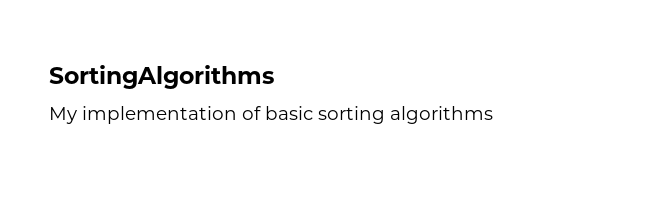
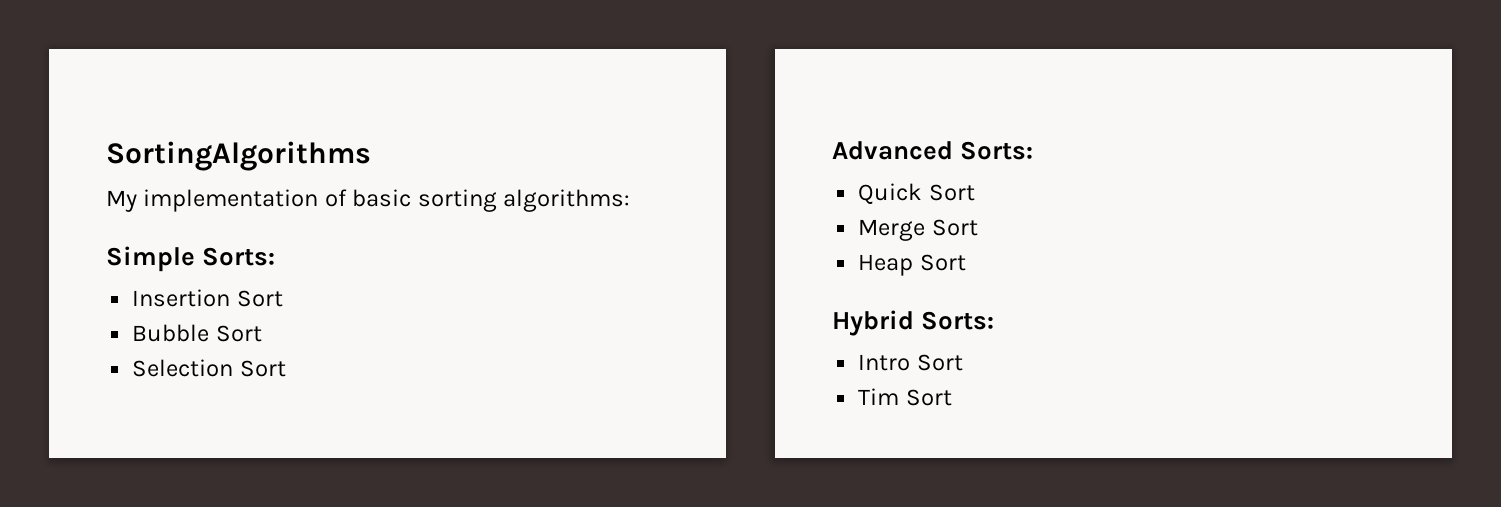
- My implementation of basic sorting algorithms
+ My implementation of basic sorting algorithms:
+ Simple Sorts:
+ Insertion Sort
+ Bubble Sort
+ Selection Sort
+ Advanced Sorts:
+ Quick Sort
+ Merge Sort
+ Heap Sort
+ Hybrid Sorts:
+ Intro Sort
+ Tim Sort

